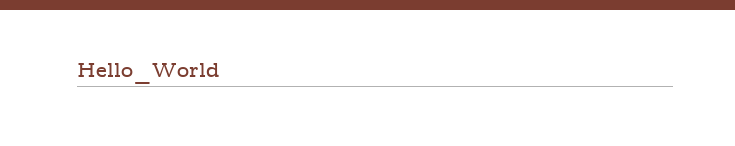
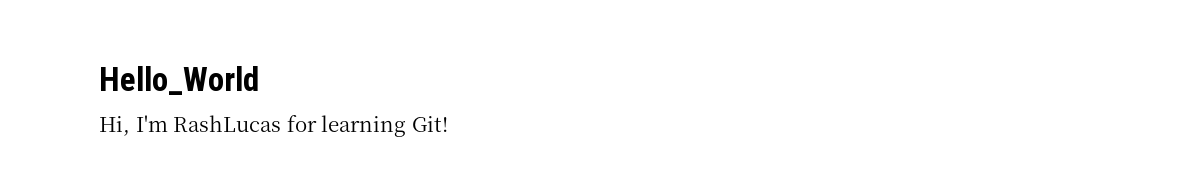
+ Hi, I'm RashLucas for learning Git!

